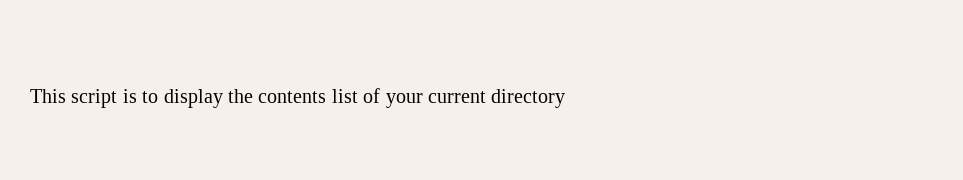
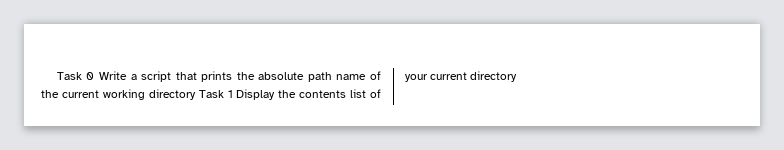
- This script is to display the contents list of your current directory
+ Task 0 Write a script that prints the absolute path name of the current working directory Task 1 Display the contents list of your current directory

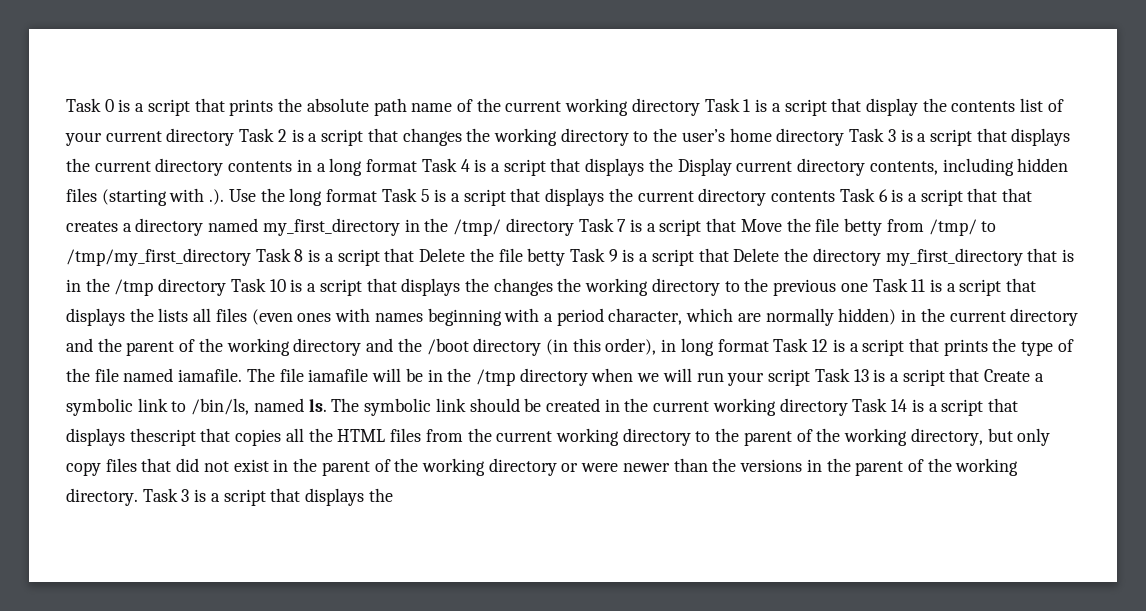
- Task 0 Write a script that prints the absolute path name of the current working directory Task 1 Display the contents list of your current directory
+ Task 0 is a script that prints the absolute path name of the current working directory Task 1 is a script that display the contents list of your current directory Task 2 is a script that changes the working directory to the user’s home directory Task 3 is a script that displays the current directory contents in a long format Task 4 is a script that displays the Display current directory contents, including hidden files (starting with .). Use the long format Task 5 is a script that displays the current directory contents Task 6 is a script that that creates a directory named my_first_directory in the /tmp/ directory Task 7 is a script that Move the file betty from /tmp/ to /tmp/my_first_directory Task 8 is a script that Delete the file betty Task 9 is a script that Delete the directory my_first_directory that is in the /tmp directory Task 10 is a script that displays the changes the working directory to the previous one Task 11 is a script that displays the lists all files (even ones with names beginning with a period character, which are normally hidden) in the current directory and the parent of the working directory and the /boot directory (in this order), in long format Task 12 is a script that prints the type of the file named iamafile. The file iamafile will be in the /tmp directory when we will run your script Task 13 is a script that Create a symbolic link to /bin/ls, named ls. The symbolic link should be created in the current working directory Task 14 is a script that displays thescript that copies all the HTML files from the current working directory to the parent of the working directory, but only copy files that did not exist in the parent of the working directory or were newer than the versions in the parent of the working directory. Task 3 is a script that displays the

